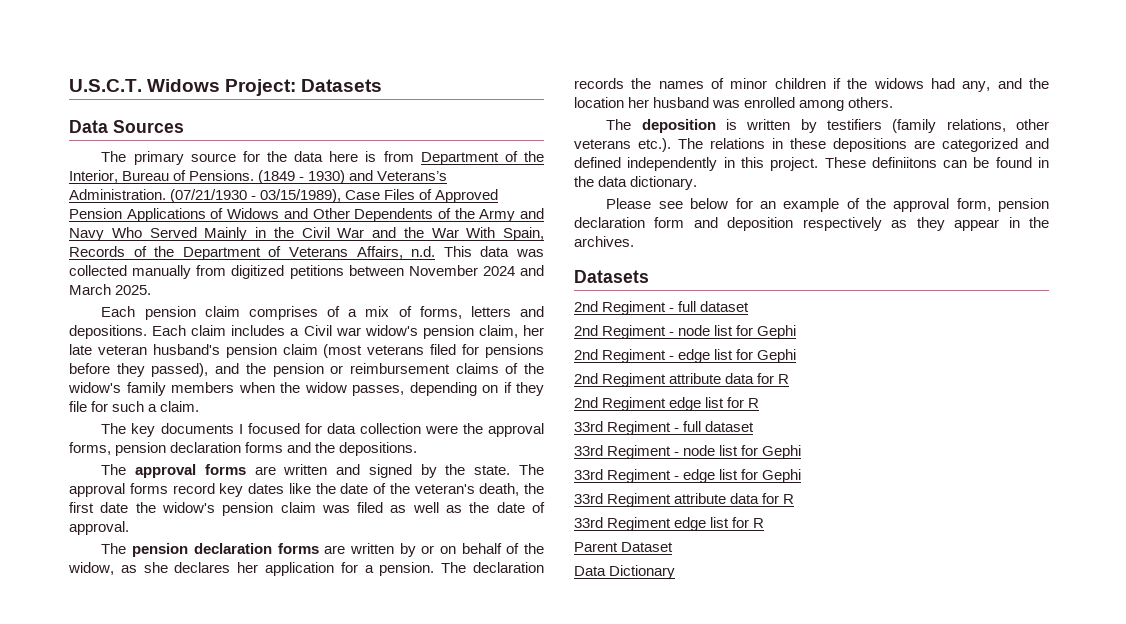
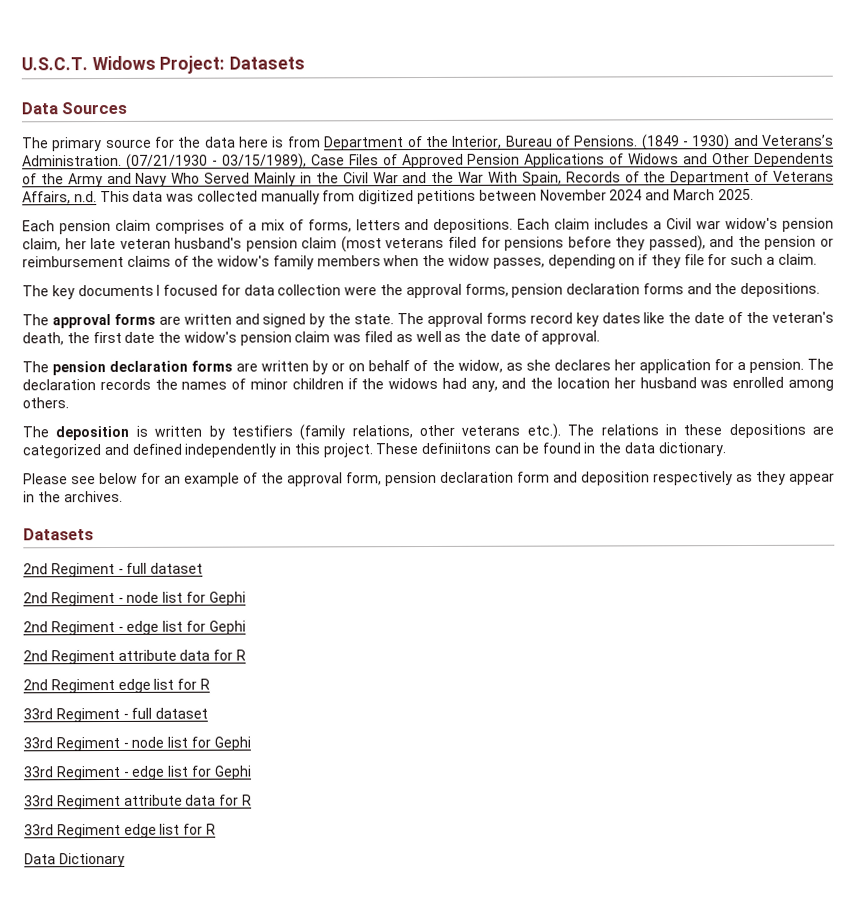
- Parent Dataset

